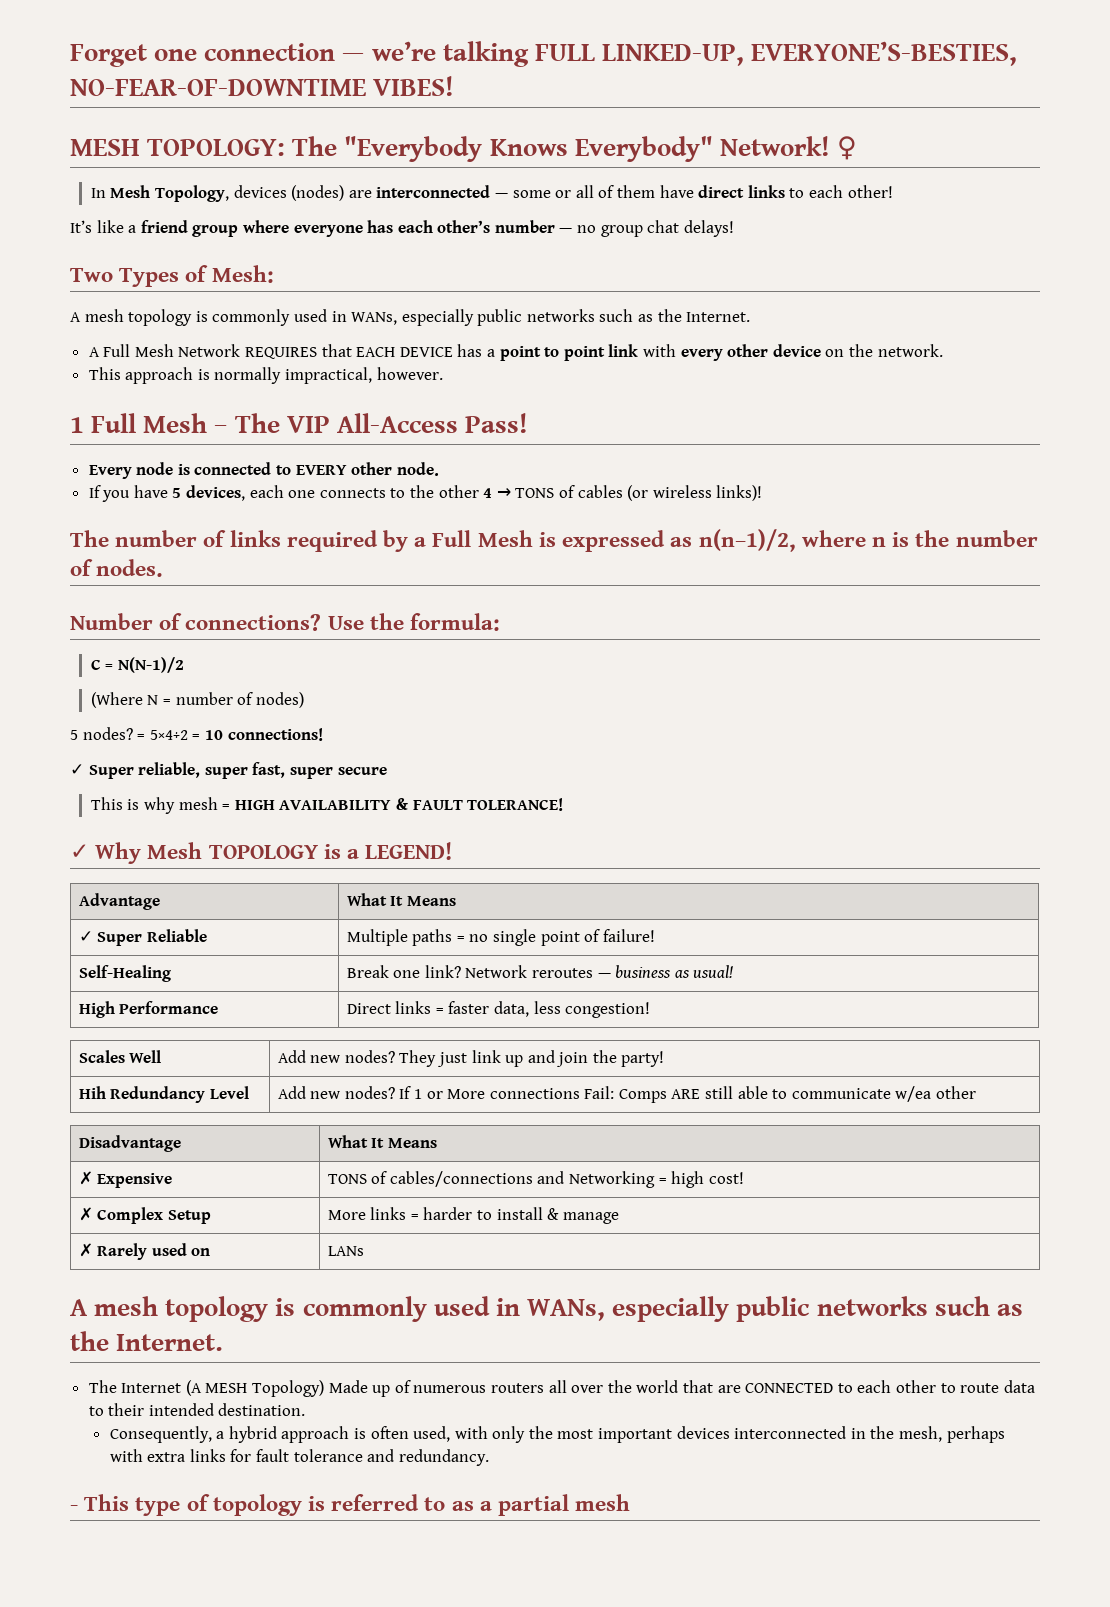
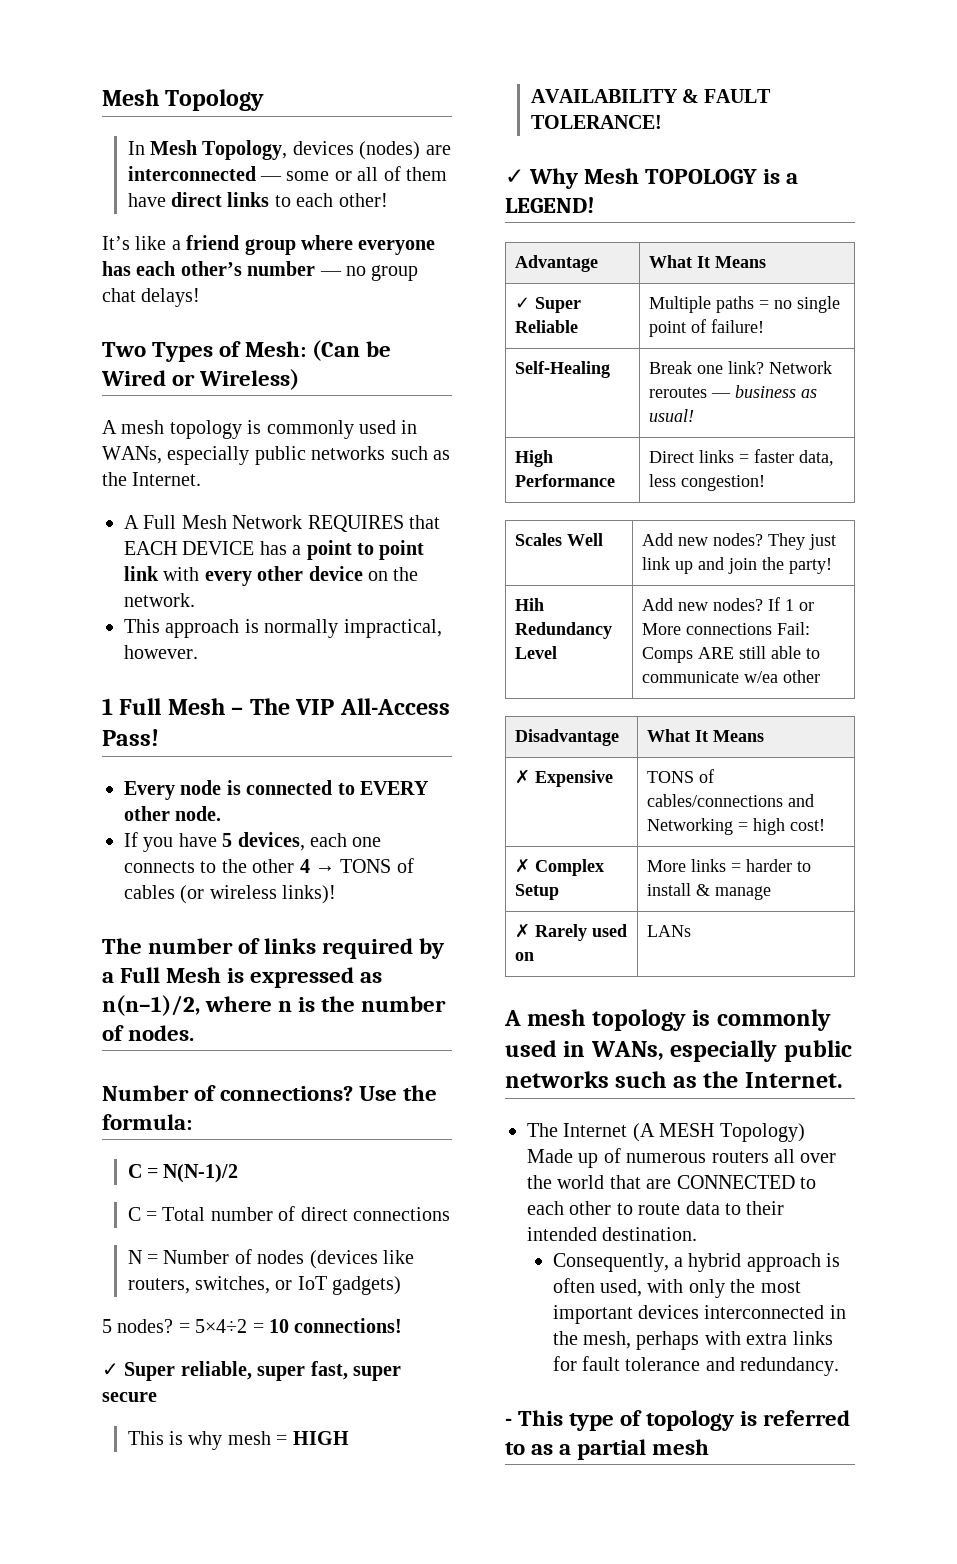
- Forget one connection — we’re talking FULL LINKED-UP, EVERYONE’S-BESTIES, NO-FEAR-OF-DOWNTIME VIBES!
- MESH TOPOLOGY: The "Everybody Knows Everybody" Network! ♀
+ Mesh Topology
- Two Types of Mesh:
+ Two Types of Mesh: (Can be Wired or Wireless)
- (Where N = number of nodes)
+ C = Total number of direct connections
+ N = Number of nodes (devices like routers, switches, or IoT gadgets)

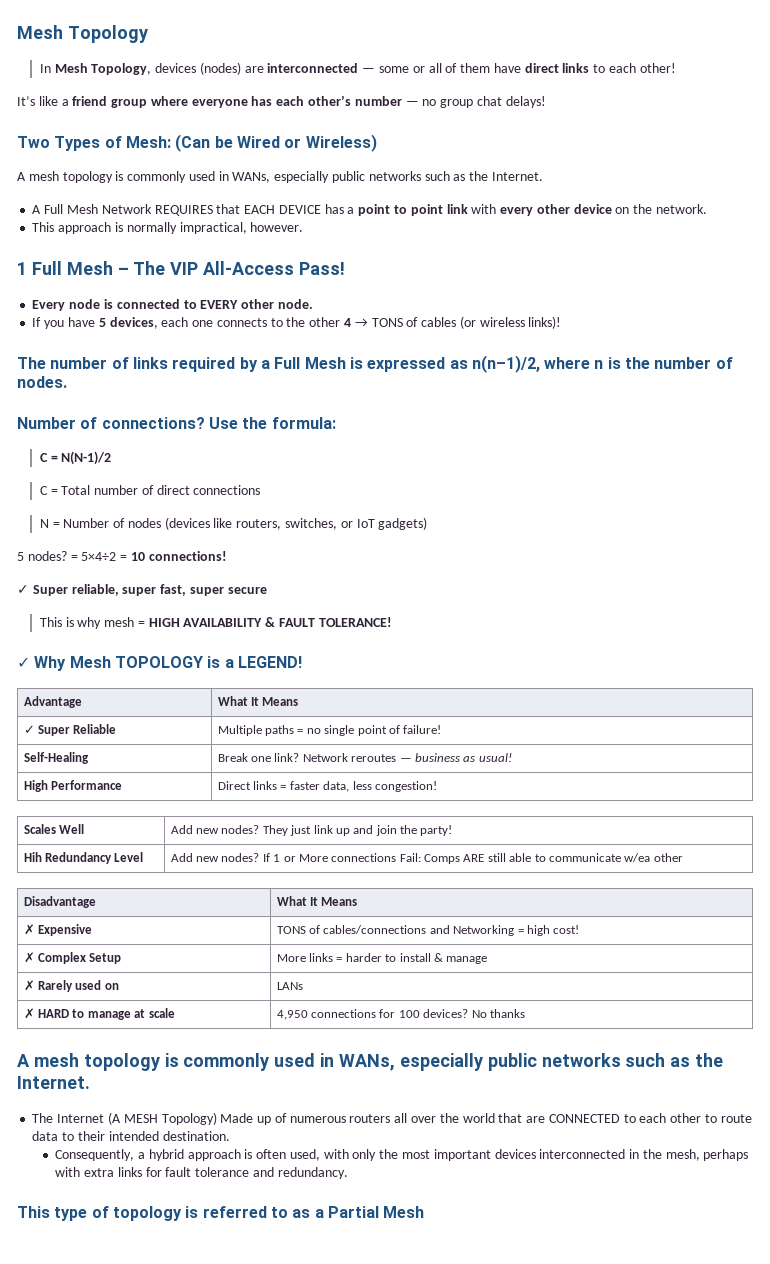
+ ✗ HARD to manage at scale | 4,950 connections for 100 devices? No thanks
- - This type of topology is referred to as a partial mesh
+ This type of topology is referred to as a Partial Mesh

